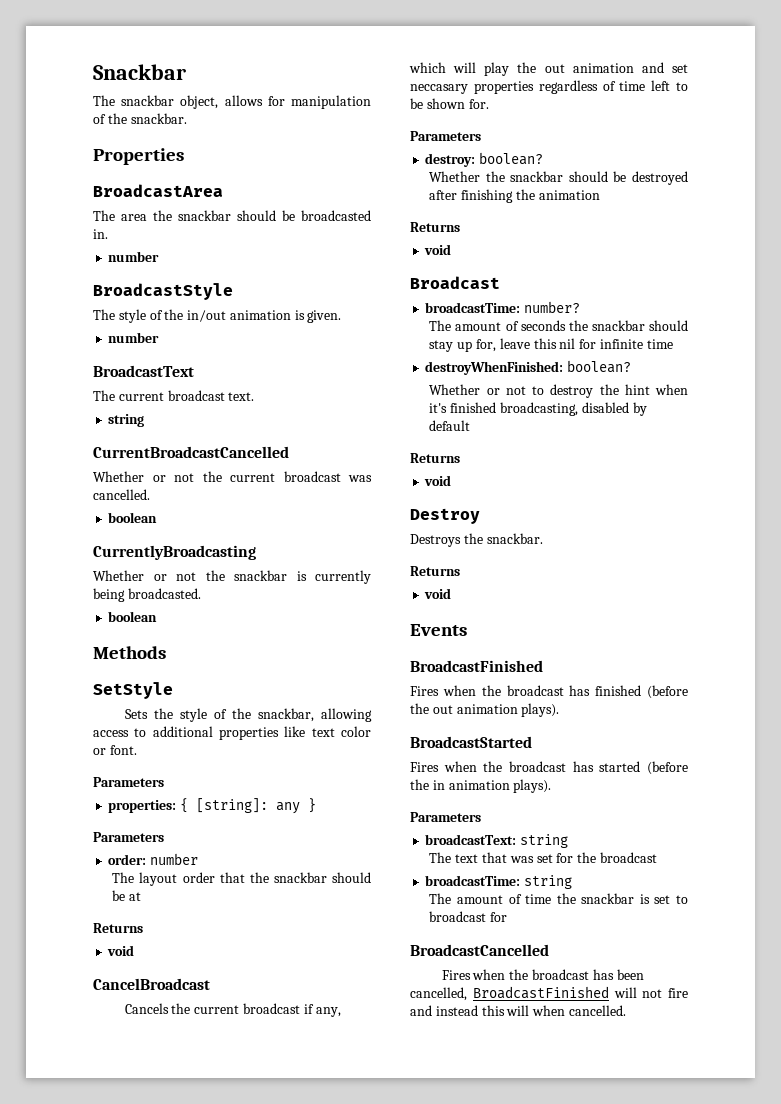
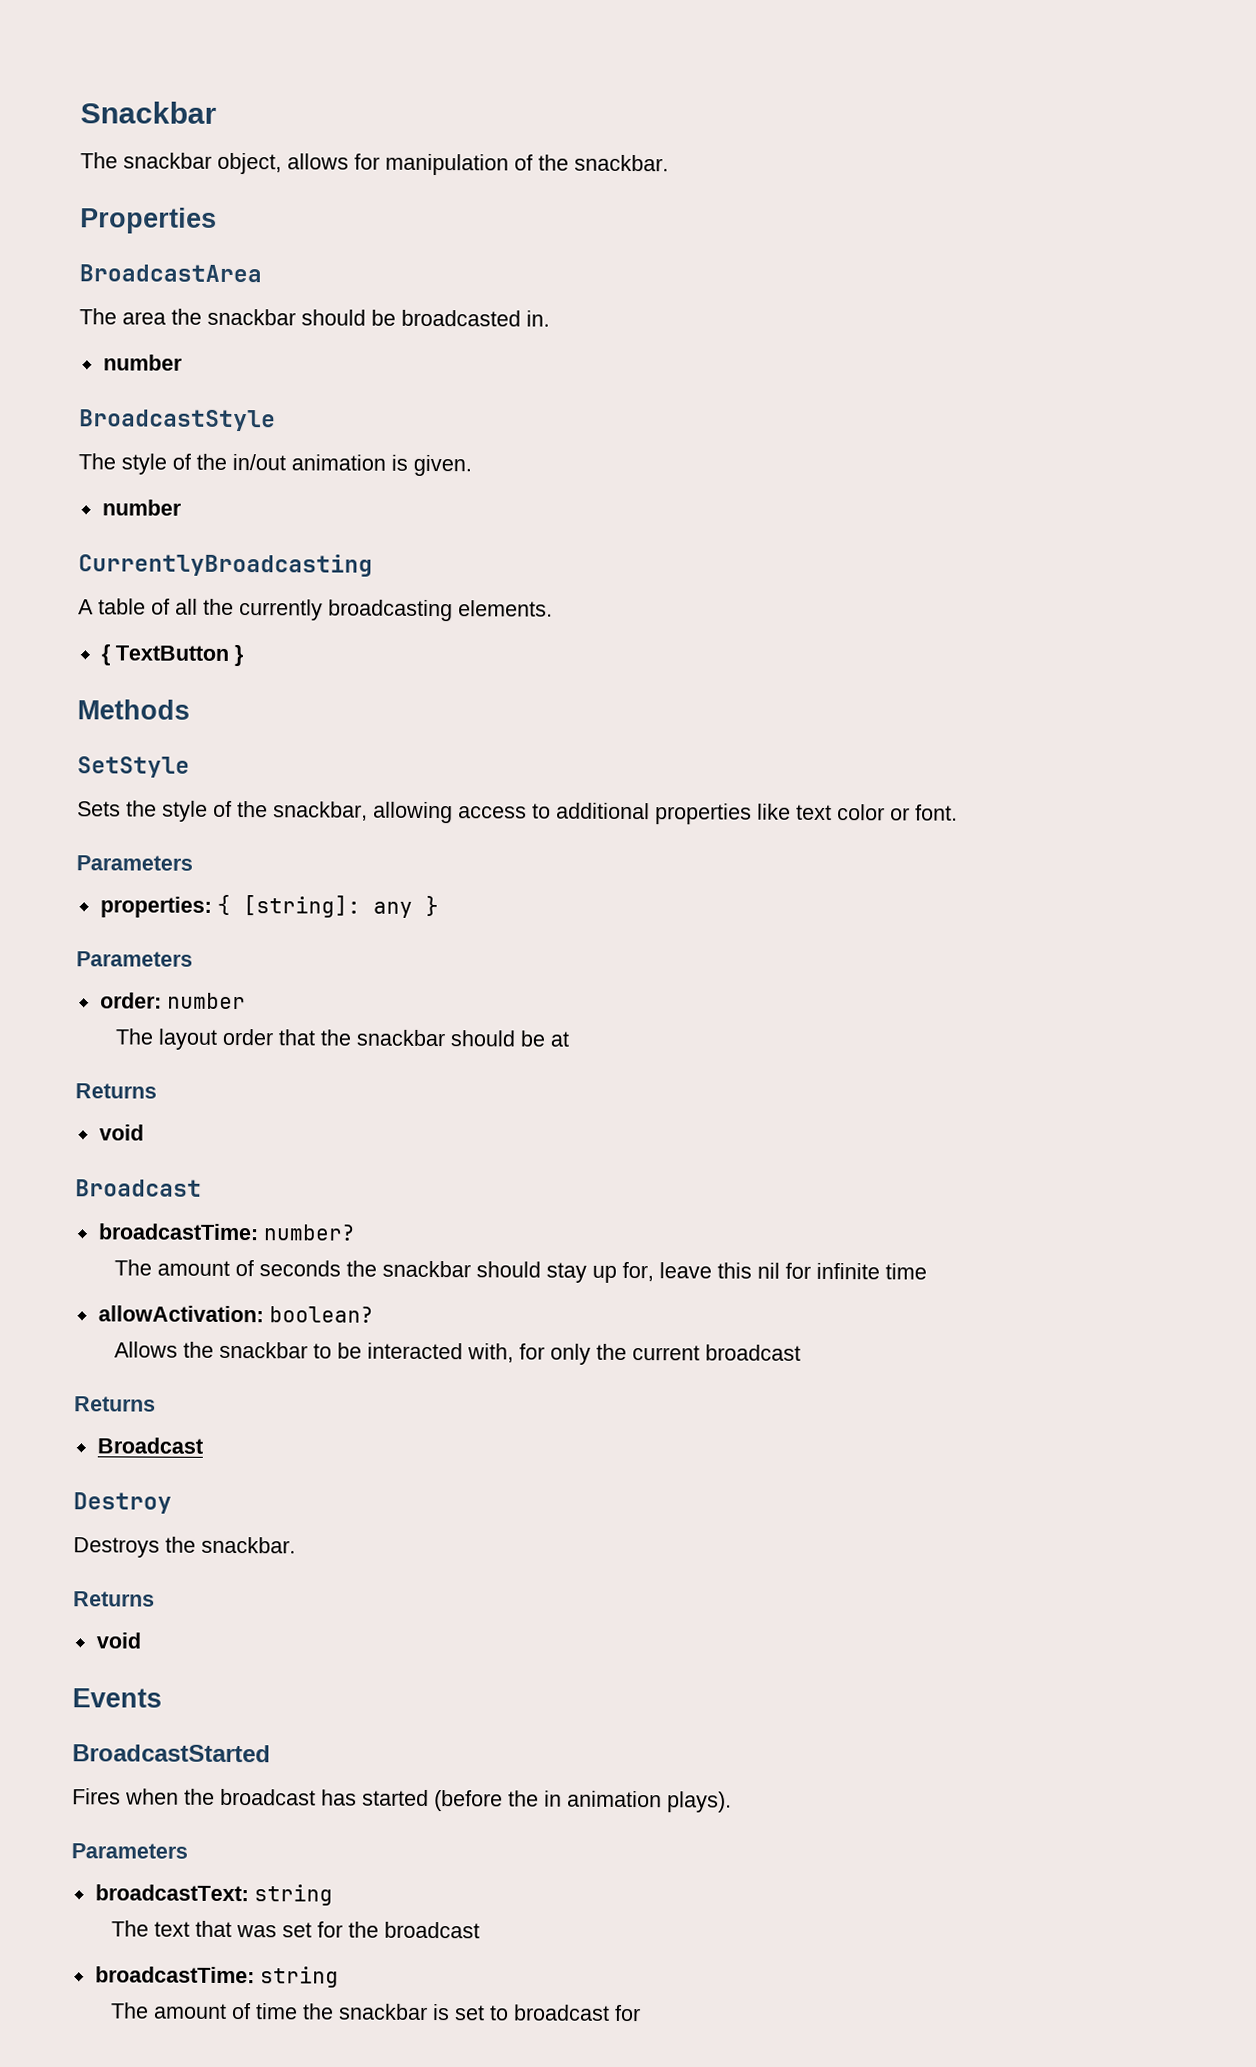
- BroadcastText
- The current broadcast text.
- string
- CurrentBroadcastCancelled
- Whether or not the current broadcast was cancelled.
- boolean
  CurrentlyBroadcasting
- Whether or not the snackbar is currently being broadcasted.
- boolean
+ A table of all the currently broadcasting elements.
+ { TextButton }
- CancelBroadcast
- Cancels the current broadcast if any, which will play the out animation and set neccasary properties regardless of time left to be shown for.
- Parameters
- destroy: boolean?
- Whether the snackbar should be destroyed after finishing the animation
- Returns
- void
- destroyWhenFinished: boolean?
- Whether or not to destroy the hint when it's finished broadcasting, disabled by default
+ allowActivation: boolean?
+ Allows the snackbar to be interacted with, for only the current broadcast
  Returns
- void
+ Broadcast
  Events
- BroadcastFinished
- Fires when the broadcast has finished (before the out animation plays).
- BroadcastCancelled
- Fires when the broadcast has been cancelled, BroadcastFinished will not fire and instead this will when cancelled.

